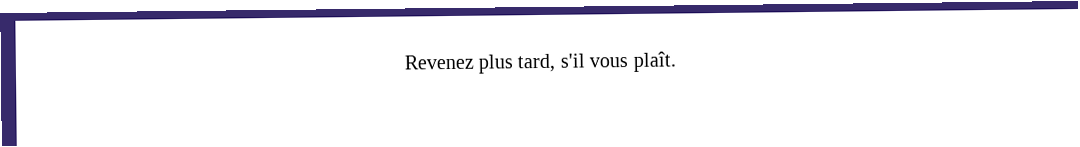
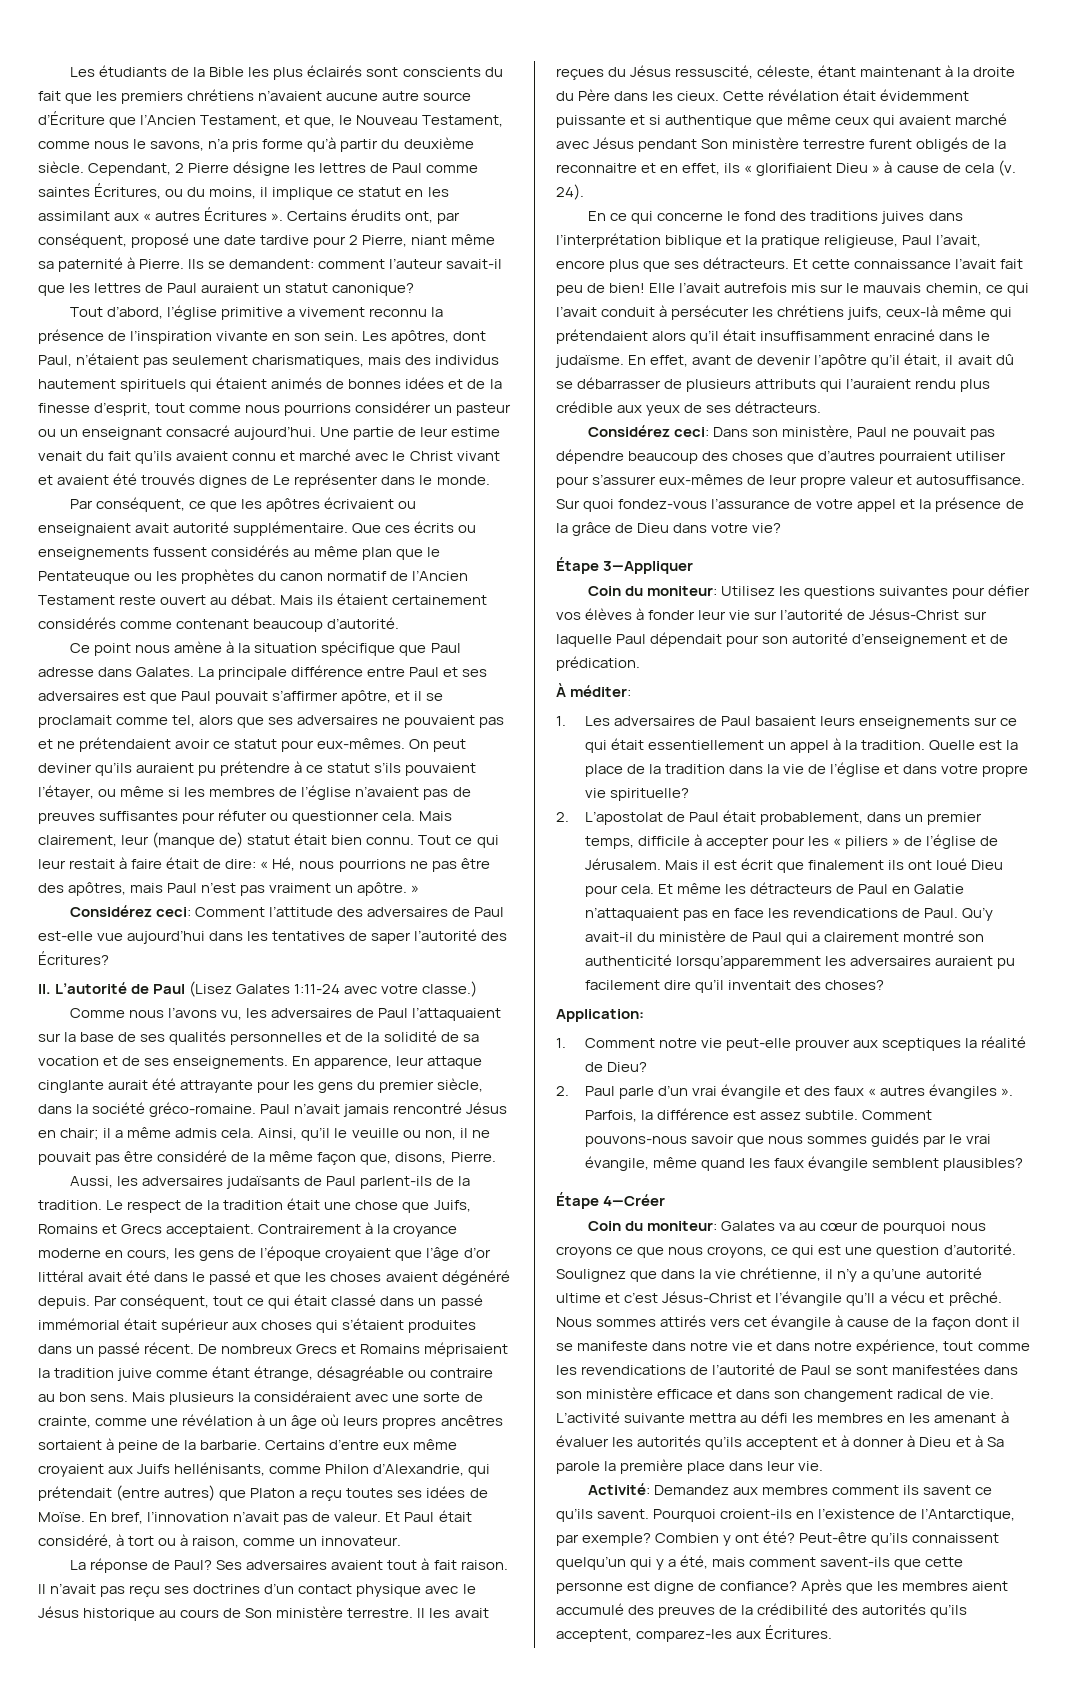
- Revenez plus tard, s'il vous plaît.
+ Les étudiants de la Bible les plus éclairés sont conscients du fait que les premiers chrétiens n’avaient aucune autre source d’Écriture que l’Ancien Testament, et que, le Nouveau Testament, comme nous le savons, n’a pris forme qu’à partir du deuxième siècle. Cependant, 2 Pierre désigne les lettres de Paul comme saintes Écritures, ou du moins, il implique ce statut en les assimilant aux « autres Écritures ». Certains érudits ont, par conséquent, proposé une date tardive pour 2 Pierre, niant même sa paternité à Pierre. Ils se demandent: comment l’auteur savait-il que les lettres de Paul auraient un statut canonique?
+ Tout d’abord, l’église primitive a vivement reconnu la présence de l’inspiration vivante en son sein. Les apôtres, dont Paul, n’étaient pas seulement charismatiques, mais des individus hautement spirituels qui étaient animés de bonnes idées et de la finesse d’esprit, tout comme nous pourrions considérer un pasteur ou un enseignant consacré aujourd’hui. Une partie de leur estime venait du fait qu’ils avaient connu et marché avec le Christ vivant et avaient été trouvés dignes de Le représenter dans le monde.
+ Par conséquent, ce que les apôtres écrivaient ou enseignaient avait autorité supplémentaire. Que ces écrits ou enseignements fussent considérés au même plan que le Pentateuque ou les prophètes du canon normatif de l’Ancien Testament reste ouvert au débat. Mais ils étaient certainement considérés comme contenant beaucoup d’autorité.
+ Ce point nous amène à la situation spécifique que Paul adresse dans Galates. La principale différence entre Paul et ses adversaires est que Paul pouvait s’affirmer apôtre, et il se proclamait comme tel, alors que ses adversaires ne pouvaient pas et ne prétendaient avoir ce statut pour eux-mêmes. On peut deviner qu’ils auraient pu prétendre à ce statut s’ils pouvaient l’étayer, ou même si les membres de l’église n’avaient pas de preuves suffisantes pour réfuter ou questionner cela. Mais clairement, leur (manque de) statut était bien connu. Tout ce qui leur restait à faire était de dire: « Hé, nous pourrions ne pas être des apôtres, mais Paul n’est pas vraiment un apôtre. »
+ Considérez ceci: Comment l’attitude des adversaires de Paul est-elle vue aujourd’hui dans les tentatives de saper l’autorité des Écritures?
+ II. L’autorité de Paul (Lisez Galates 1:11-24 avec votre classe.)
+ Comme nous l’avons vu, les adversaires de Paul l’attaquaient sur la base de ses qualités personnelles et de la solidité de sa vocation et de ses enseignements. En apparence, leur attaque cinglante aurait été attrayante pour les gens du premier siècle, dans la société gréco-romaine. Paul n’avait jamais rencontré Jésus en chair; il a même admis cela. Ainsi, qu’il le veuille ou non, il ne pouvait pas être considéré de la même façon que, disons, Pierre.
+ Aussi, les adversaires judaïsants de Paul parlent-ils de la tradition. Le respect de la tradition était une chose que Juifs, Romains et Grecs acceptaient. Contrairement à la croyance moderne en cours, les gens de l’époque croyaient que l’âge d’or littéral avait été dans le passé et que les choses avaient dégénéré depuis. Par conséquent, tout ce qui était classé dans un passé immémorial était supérieur aux choses qui s’étaient produites dans un passé récent. De nombreux Grecs et Romains méprisaient la tradition juive comme étant étrange, désagréable ou contraire au bon sens. Mais plusieurs la considéraient avec une sorte de crainte, comme une révélation à un âge où leurs propres ancêtres sortaient à peine de la barbarie. Certains d’entre eux même croyaient aux Juifs hellénisants, comme Philon d’Alexandrie, qui prétendait (entre autres) que Platon a reçu toutes ses idées de Moïse. En bref, l’innovation n’avait pas de valeur. Et Paul était considéré, à tort ou à raison, comme un innovateur.
+ La réponse de Paul? Ses adversaires avaient tout à fait raison. Il n’avait pas reçu ses doctrines d’un contact physique avec le Jésus historique au cours de Son ministère terrestre. Il les avait reçues du Jésus ressuscité, céleste, étant maintenant à la droite du Père dans les cieux. Cette révélation était évidemment puissante et si authentique que même ceux qui avaient marché avec Jésus pendant Son ministère terrestre furent obligés de la reconnaitre et en effet, ils « glorifiaient Dieu » à cause de cela (v. 24).
+ En ce qui concerne le fond des traditions juives dans l’interprétation biblique et la pratique religieuse, Paul l’avait, encore plus que ses détracteurs. Et cette connaissance l’avait fait peu de bien! Elle l’avait autrefois mis sur le mauvais chemin, ce qui l’avait conduit à persécuter les chrétiens juifs, ceux-là même qui prétendaient alors qu’il était insuffisamment enraciné dans le judaïsme. En effet, avant de devenir l’apôtre qu’il était, il avait dû se débarrasser de plusieurs attributs qui l’auraient rendu plus crédible aux yeux de ses détracteurs.
+ Considérez ceci: Dans son ministère, Paul ne pouvait pas dépendre beaucoup des choses que d’autres pourraient utiliser pour s’assurer eux-mêmes de leur propre valeur et autosuffisance. Sur quoi fondez-vous l’assurance de votre appel et la présence de la grâce de Dieu dans votre vie?
+ Étape 3—Appliquer
+ Coin du moniteur: Utilisez les questions suivantes pour défier vos élèves à fonder leur vie sur l’autorité de Jésus-Christ sur laquelle Paul dépendait pour son autorité d’enseignement et de prédication.
+ À méditer:
+ 1. Les adversaires de Paul basaient leurs enseignements sur ce qui était essentiellement un appel à la tradition. Quelle est la place de la tradition dans la vie de l’église et dans votre propre vie spirituelle?
+ 2. L’apostolat de Paul était probablement, dans un premier temps, difficile à accepter pour les « piliers » de l’église de Jérusalem. Mais il est écrit que finalement ils ont loué Dieu pour cela. Et même les détracteurs de Paul en Galatie n’attaquaient pas en face les revendications de Paul. Qu’y avait-il du ministère de Paul qui a clairement montré son authenticité lorsqu’apparemment les adversaires auraient pu facilement dire qu’il inventait des choses?
+ Application:
+ 1. Comment notre vie peut-elle prouver aux sceptiques la réalité de Dieu?
+ 2. Paul parle d’un vrai évangile et des faux « autres évangiles ». Parfois, la différence est assez subtile. Comment pouvons-nous savoir que nous sommes guidés par le vrai évangile, même quand les faux évangile semblent plausibles?
+ Étape 4—Créer
+ Coin du moniteur: Galates va au cœur de pourquoi nous croyons ce que nous croyons, ce qui est une question d’autorité. Soulignez que dans la vie chrétienne, il n’y a qu’une autorité ultime et c’est Jésus-Christ et l’évangile qu’Il a vécu et prêché. Nous sommes attirés vers cet évangile à cause de la façon dont il se manifeste dans notre vie et dans notre expérience, tout comme les revendications de l’autorité de Paul se sont manifestées dans son ministère efficace et dans son changement radical de vie. L’activité suivante mettra au défi les membres en les amenant à évaluer les autorités qu’ils acceptent et à donner à Dieu et à Sa parole la première place dans leur vie.
+ Activité: Demandez aux membres comment ils savent ce qu’ils savent. Pourquoi croient-ils en l’existence de l’Antarctique, par exemple? Combien y ont été? Peut-être qu’ils connaissent quelqu’un qui y a été, mais comment savent-ils que cette personne est digne de confiance? Après que les membres aient accumulé des preuves de la crédibilité des autorités qu’ils acceptent, comparez-les aux Écritures.

